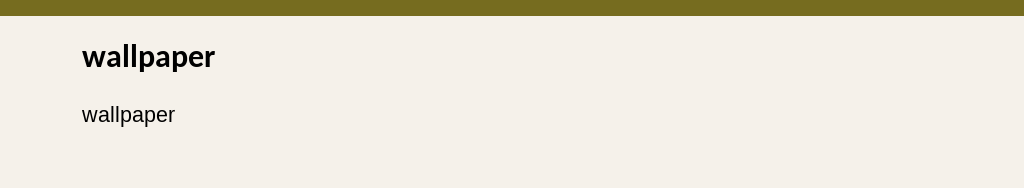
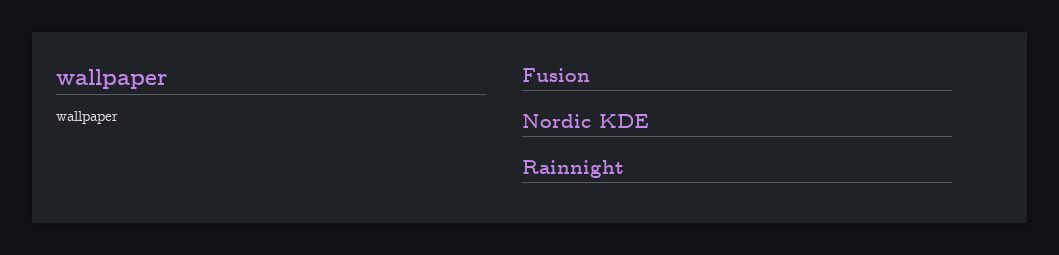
+ Fusion
+ Nordic KDE
+ Rainnight

